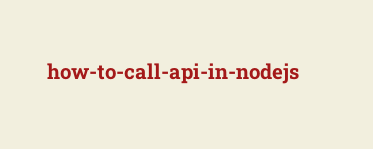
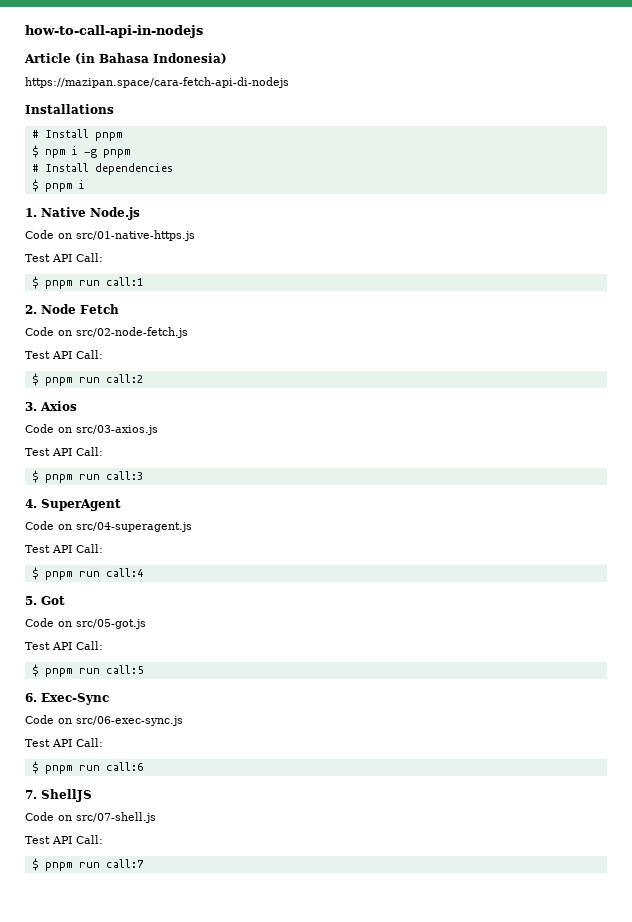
+ Article (in Bahasa Indonesia)
+ https://mazipan.space/cara-fetch-api-di-nodejs
+ Installations
+ # Install pnpm
+ $ npm i -g pnpm
+ # Install dependencies
+ $ pnpm i
+ 1. Native Node.js
+ Code on src/01-native-https.js
+ Test API Call:
+ $ pnpm run call:1
+ 2. Node Fetch
+ Code on src/02-node-fetch.js
+ Test API Call:
+ $ pnpm run call:2
+ 3. Axios
+ Code on src/03-axios.js
+ Test API Call:
+ $ pnpm run call:3
+ 4. SuperAgent
+ Code on src/04-superagent.js
+ Test API Call:
+ $ pnpm run call:4
+ 5. Got
+ Code on src/05-got.js
+ Test API Call:
+ $ pnpm run call:5
+ 6. Exec-Sync
+ Code on src/06-exec-sync.js
+ Test API Call:
+ $ pnpm run call:6
+ 7. ShellJS
+ Code on src/07-shell.js
+ Test API Call:
+ $ pnpm run call:7

